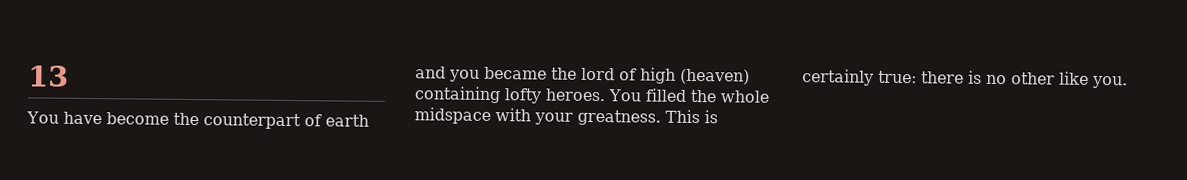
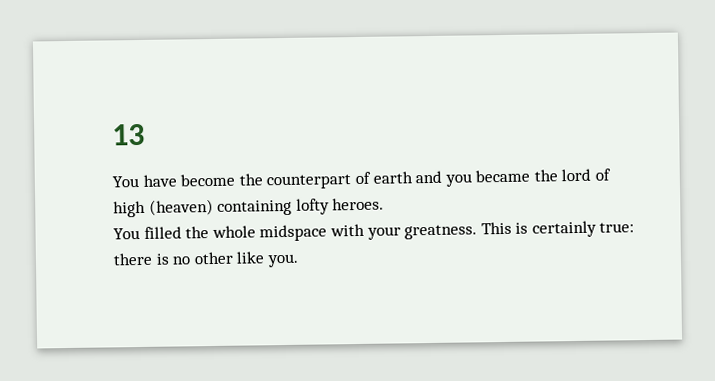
- You have become the counterpart of earth and you became the lord of high (heaven) containing lofty heroes. You filled the whole midspace with your greatness.
+ You have become the counterpart of earth and you became the lord of high (heaven) containing lofty heroes.
+ You filled the whole midspace with your greatness.

